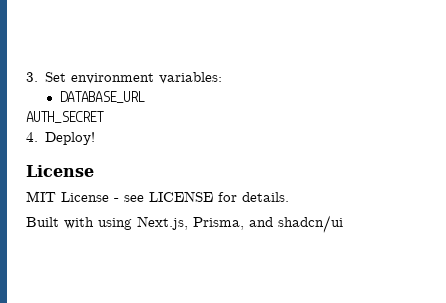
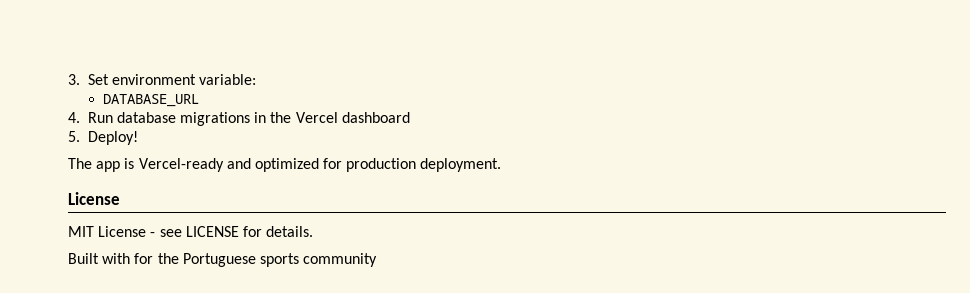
- 3. Set environment variables:
+ 3. Set environment variable:
- AUTH_SECRET
- 4. Deploy!
+ 4. Run database migrations in the Vercel dashboard
+ 5. Deploy!
+ The app is Vercel-ready and optimized for production deployment.
- Built with using Next.js, Prisma, and shadcn/ui
+ Built with for the Portuguese sports community

